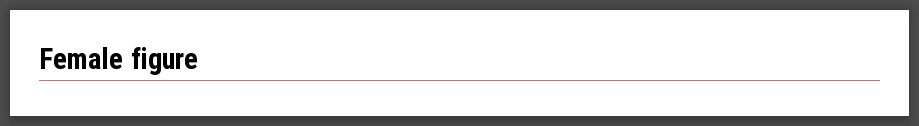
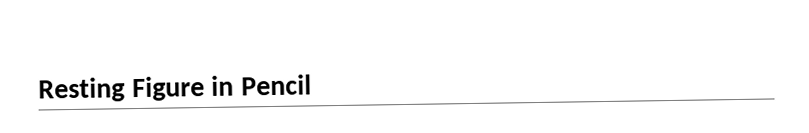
- Female figure
+ Resting Figure in Pencil

